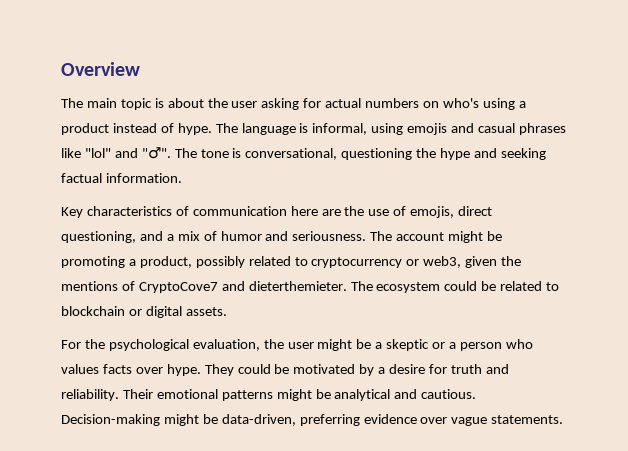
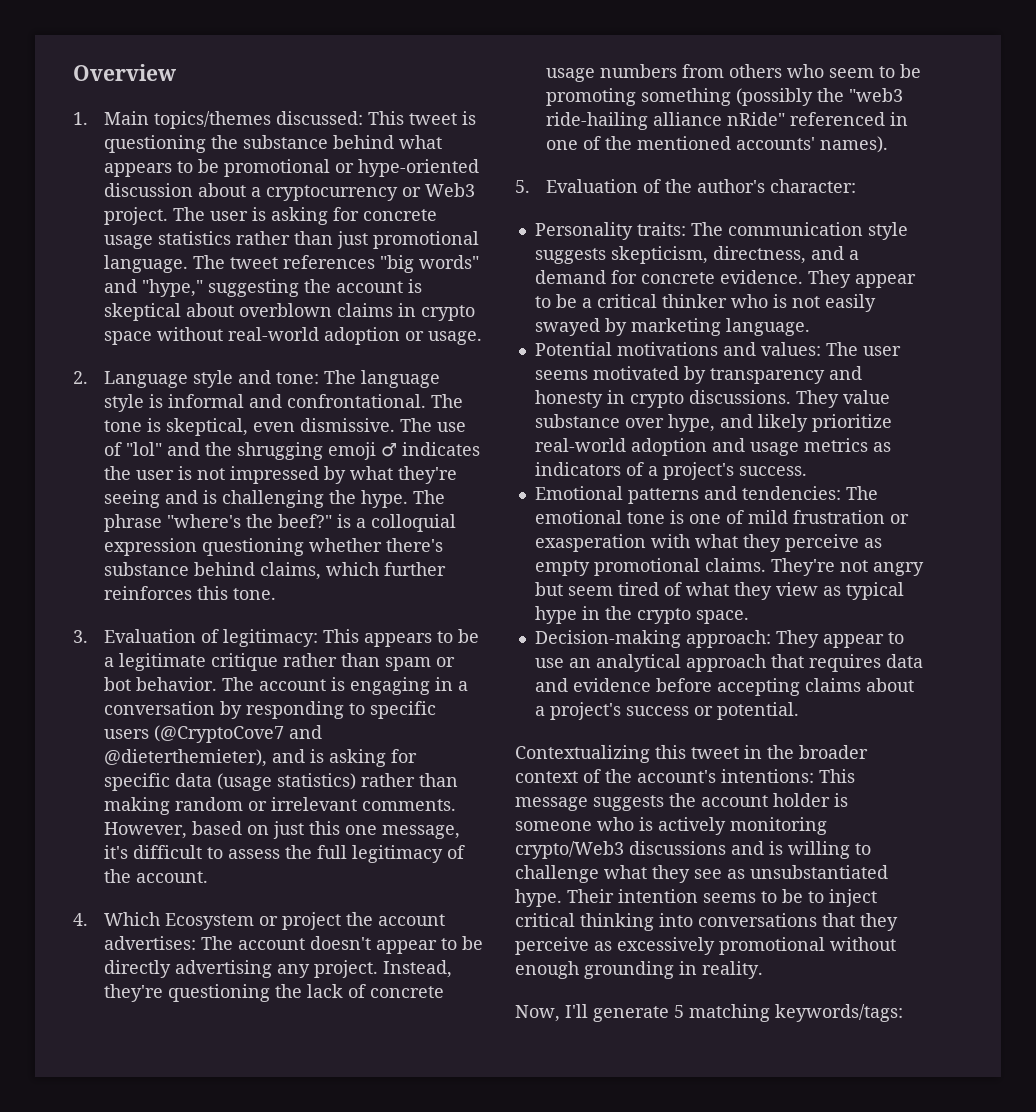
- The main topic is about the user asking for actual numbers on who's using a product instead of hype. The language is informal, using emojis and casual phrases like "lol" and "♂". The tone is conversational, questioning the hype and seeking factual information.
- Key characteristics of communication here are the use of emojis, direct questioning, and a mix of humor and seriousness. The account might be promoting a product, possibly related to cryptocurrency or web3, given the mentions of CryptoCove7 and dieterthemieter. The ecosystem could be related to blockchain or digital assets.
- For the psychological evaluation, the user might be a skeptic or a person who values facts over hype. They could be motivated by a desire for truth and reliability. Their emotional patterns might be analytical and cautious. Decision-making might be data-driven, preferring evidence over vague statements.
+ 1. Main topics/themes discussed: This tweet is questioning the substance behind what appears to be promotional or hype-oriented discussion about a cryptocurrency or Web3 project. The user is asking for concrete usage statistics rather than just promotional language. The tweet references "big words" and "hype," suggesting the account is skeptical about overblown claims in crypto space without real-world adoption or usage.
+ 2. Language style and tone: The language style is informal and confrontational. The tone is skeptical, even dismissive. The use of "lol" and the shrugging emoji ♂ indicates the user is not impressed by what they're seeing and is challenging the hype. The phrase "where's the beef?" is a colloquial expression questioning whether there's substance behind claims, which further reinforces this tone.
+ 3. Evaluation of legitimacy: This appears to be a legitimate critique rather than spam or bot behavior. The account is engaging in a conversation by responding to specific users (@CryptoCove7 and @dieterthemieter), and is asking for specific data (usage statistics) rather than making random or irrelevant comments. However, based on just this one message, it's difficult to assess the full legitimacy of the account.
+ 4. Which Ecosystem or project the account advertises: The account doesn't appear to be directly advertising any project. Instead, they're questioning the lack of concrete usage numbers from others who seem to be promoting something (possibly the "web3 ride-hailing alliance nRide" referenced in one of the mentioned accounts' names).
+ 5. Evaluation of the author's character:
+ Personality traits: The communication style suggests skepticism, directness, and a demand for concrete evidence. They appear to be a critical thinker who is not easily swayed by marketing language.
+ Potential motivations and values: The user seems motivated by transparency and honesty in crypto discussions. They value substance over hype, and likely prioritize real-world adoption and usage metrics as indicators of a project's success.
+ Emotional patterns and tendencies: The emotional tone is one of mild frustration or exasperation with what they perceive as empty promotional claims. They're not angry but seem tired of what they view as typical hype in the crypto space.
+ Decision-making approach: They appear to use an analytical approach that requires data and evidence before accepting claims about a project's success or potential.
+ Contextualizing this tweet in the broader context of the account's intentions: This message suggests the account holder is someone who is actively monitoring crypto/Web3 discussions and is willing to challenge what they see as unsubstantiated hype. Their intention seems to be to inject critical thinking into conversations that they perceive as excessively promotional without enough grounding in reality.
+ Now, I'll generate 5 matching keywords/tags:

